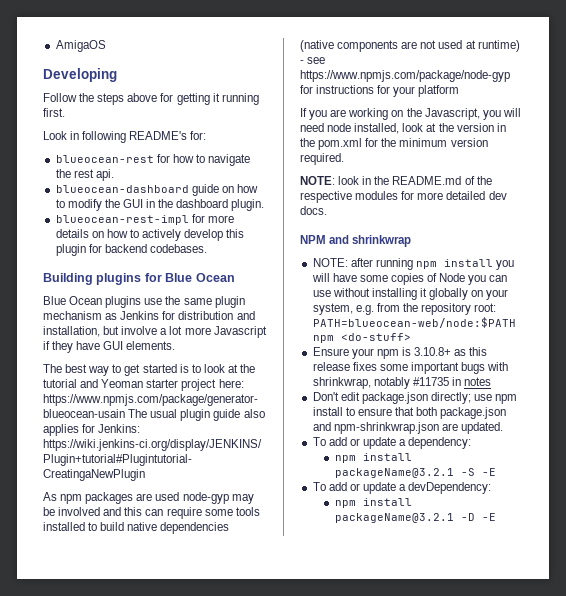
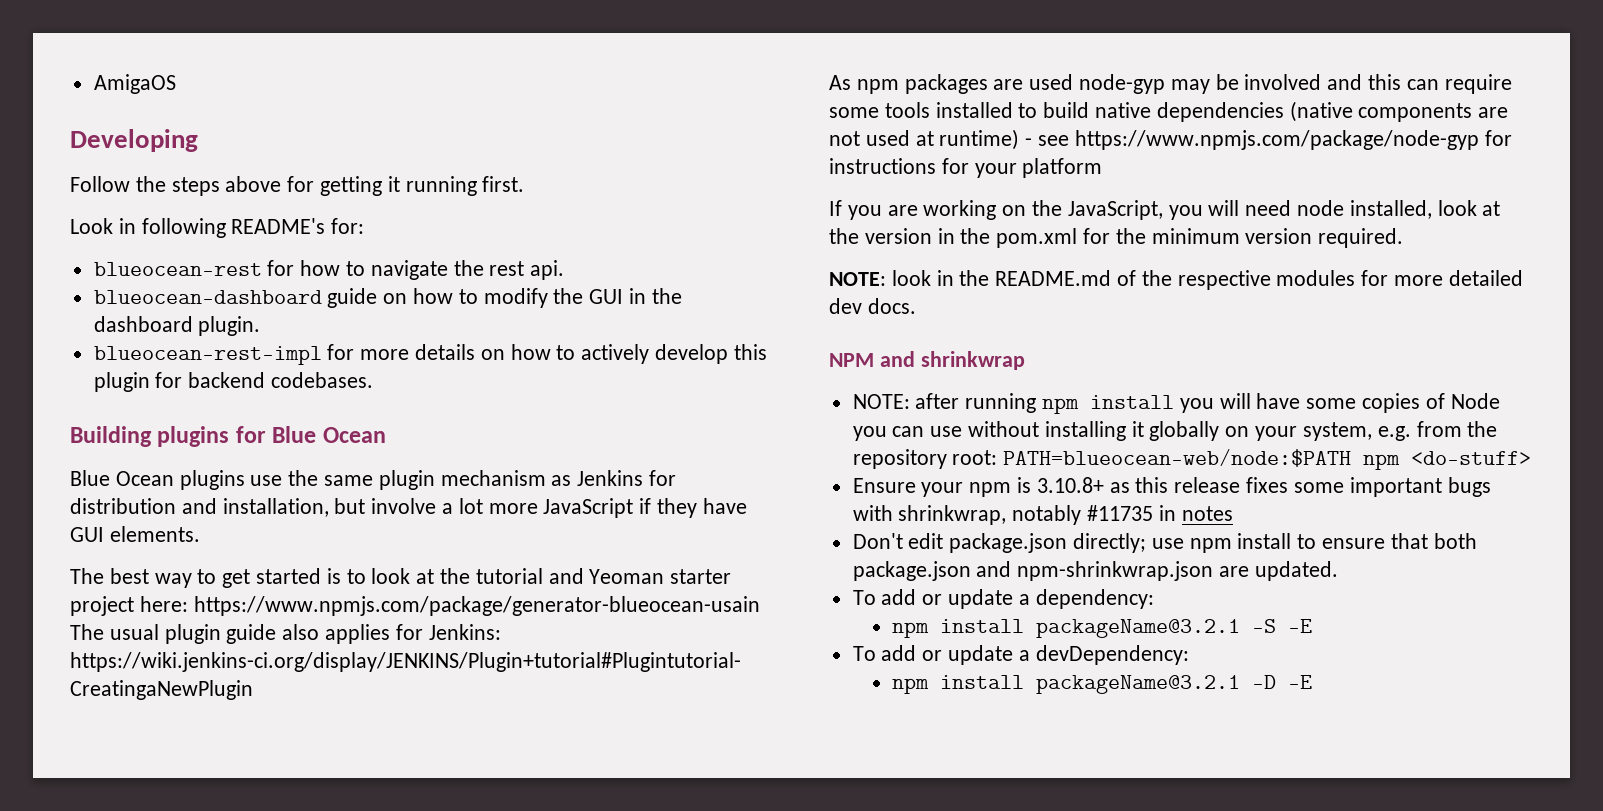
- Blue Ocean plugins use the same plugin mechanism as Jenkins for distribution and installation, but involve a lot more Javascript if they have GUI elements.
+ Blue Ocean plugins use the same plugin mechanism as Jenkins for distribution and installation, but involve a lot more JavaScript if they have GUI elements.
- If you are working on the Javascript, you will need node installed, look at the version in the pom.xml for the minimum version required.
+ If you are working on the JavaScript, you will need node installed, look at the version in the pom.xml for the minimum version required.

